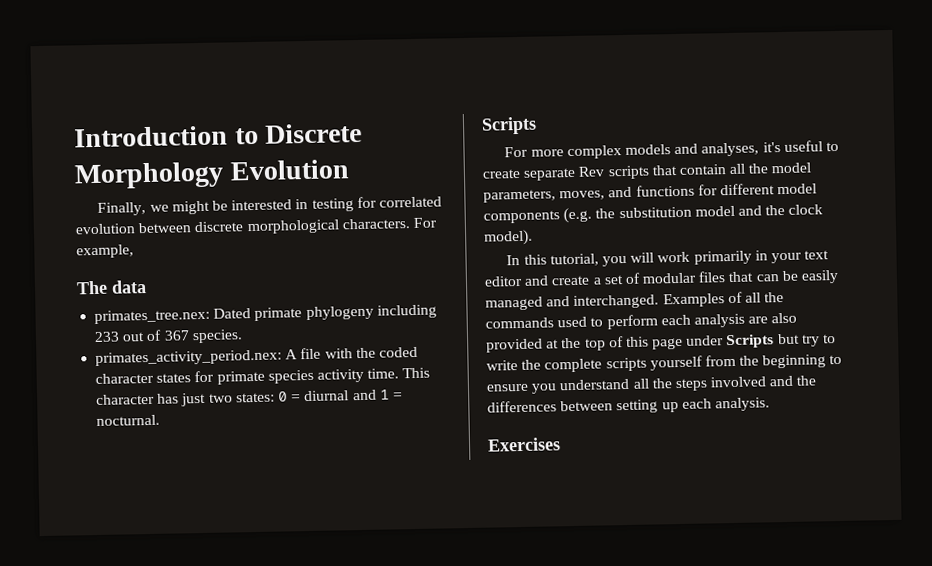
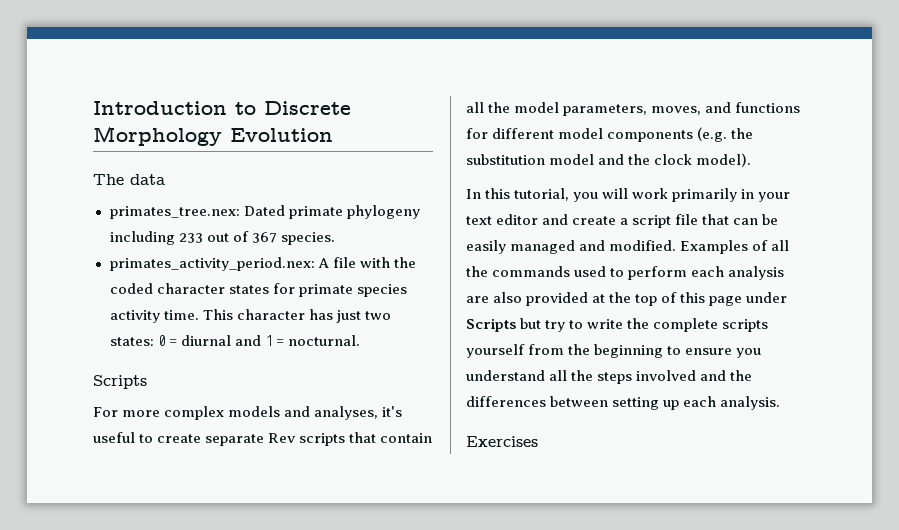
- Finally, we might be interested in testing for correlated evolution between discrete morphological characters. For example,
- In this tutorial, you will work primarily in your text editor and create a set of modular files that can be easily managed and interchanged.
+ In this tutorial, you will work primarily in your text editor and create a script file that can be easily managed and modified.

